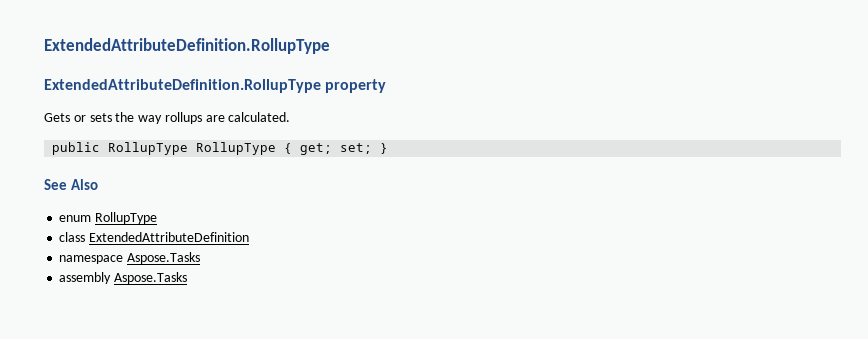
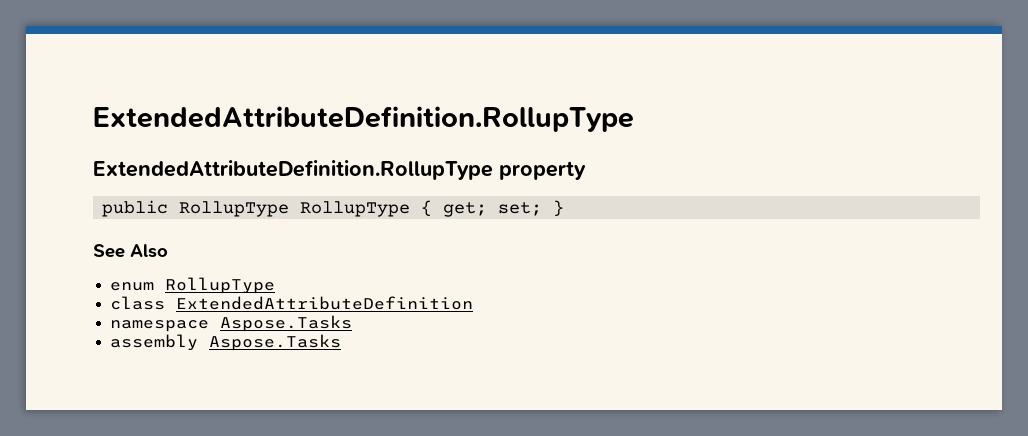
- Gets or sets the way rollups are calculated.

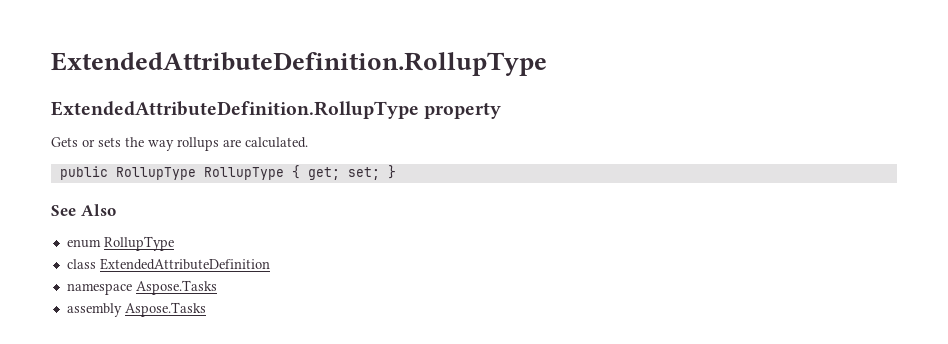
+ Gets or sets the way rollups are calculated.

